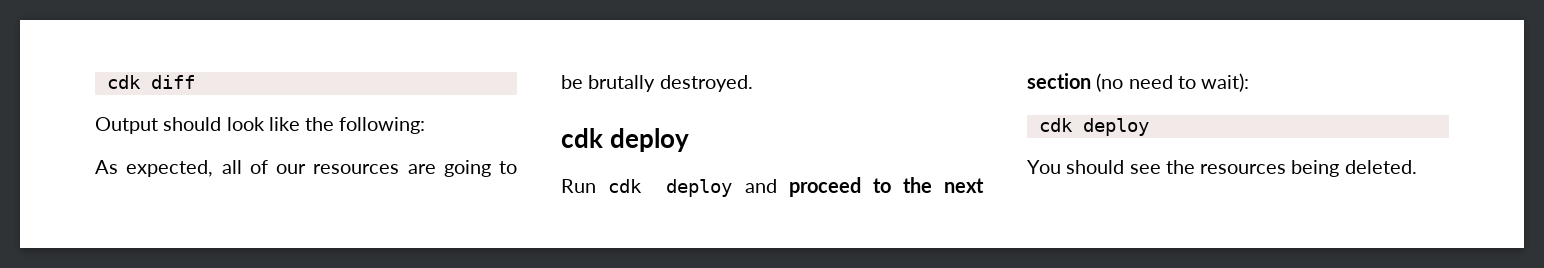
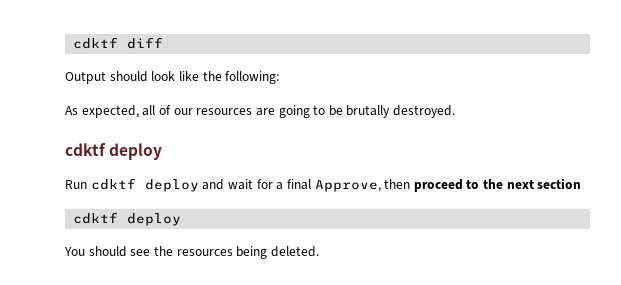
- cdk diff
+ cdktf diff
  As expected, all of our resources are going to be brutally destroyed.
- cdk deploy
+ cdktf deploy
- Run cdk deploy and proceed to the next section (no need to wait):
- cdk deploy
+ Run cdktf deploy and wait for a final Approve, then proceed to the next section
+ cdktf deploy

